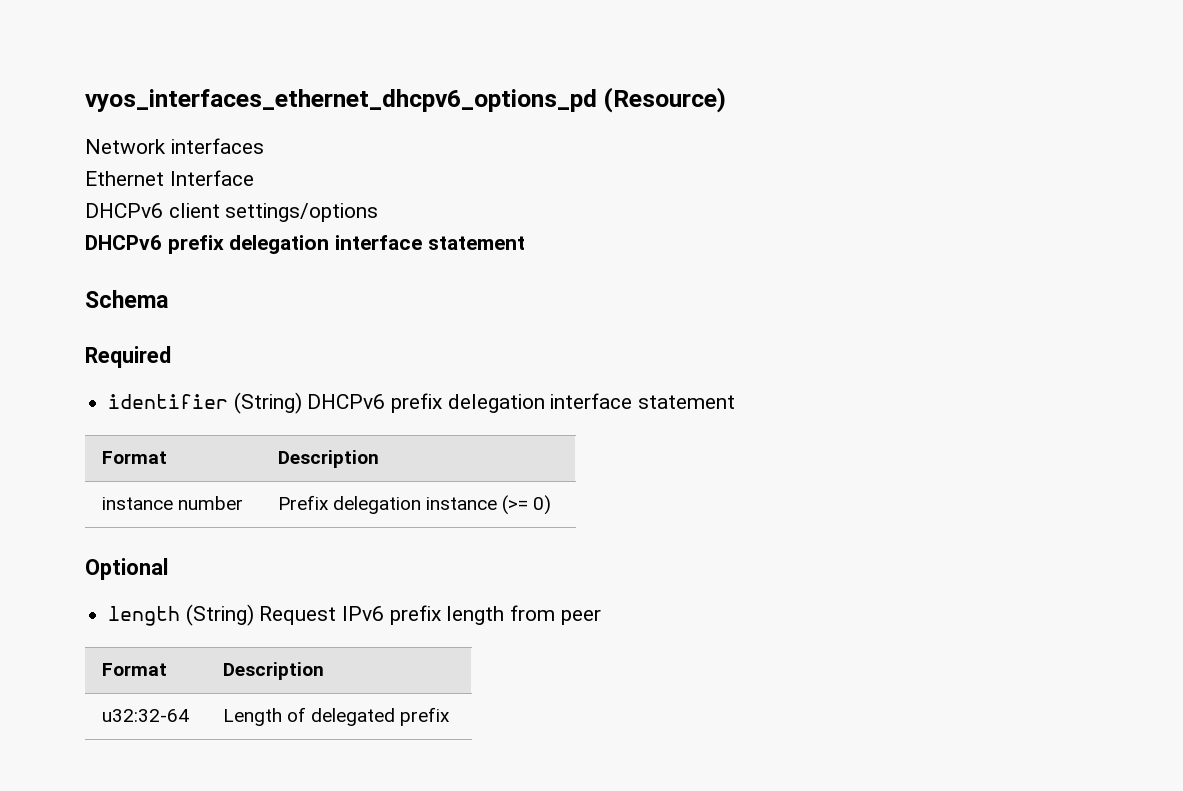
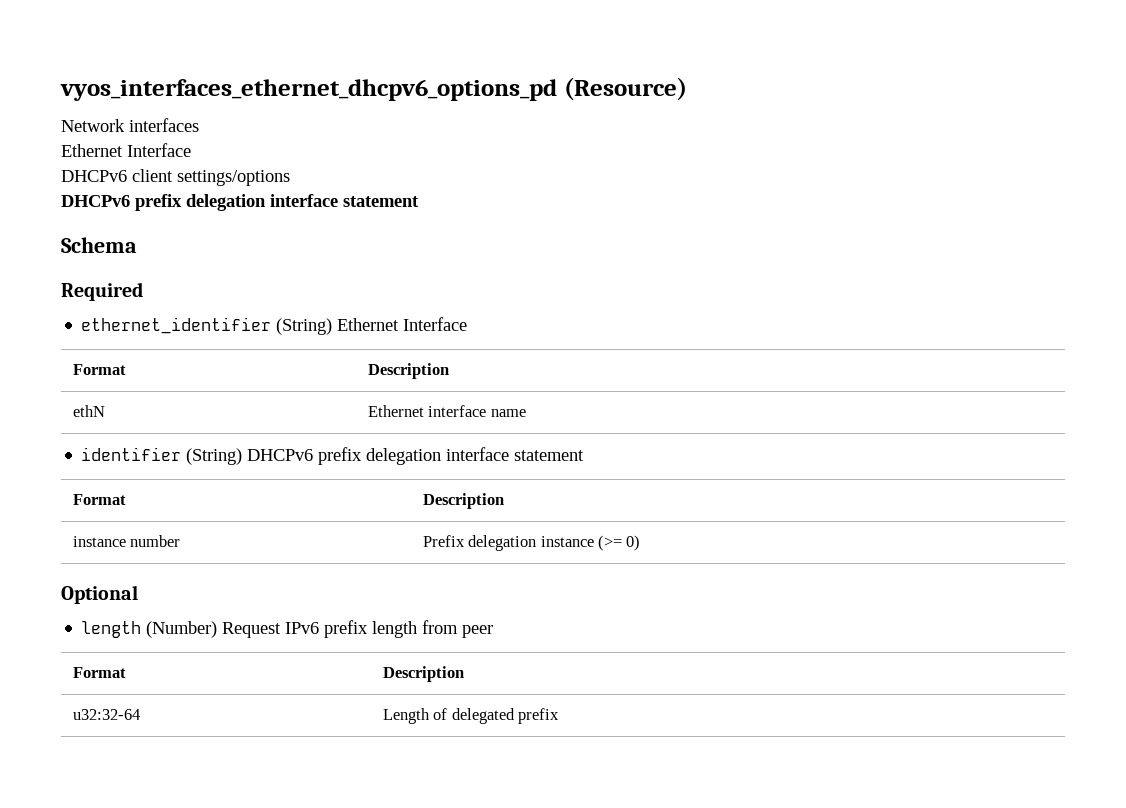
+ ethernet_identifier (String) Ethernet Interface
+ Format | Description
+ ethN | Ethernet interface name
- length (String) Request IPv6 prefix length from peer
+ length (Number) Request IPv6 prefix length from peer

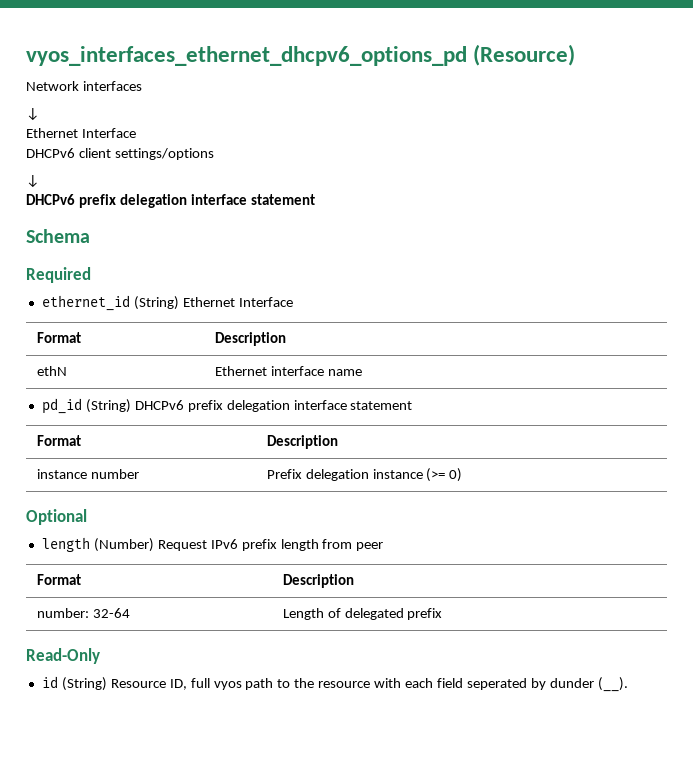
  Network interfaces
+ ↓
  DHCPv6 client settings/options
+ ↓
- ethernet_identifier (String) Ethernet Interface
+ ethernet_id (String) Ethernet Interface
- identifier (String) DHCPv6 prefix delegation interface statement
+ pd_id (String) DHCPv6 prefix delegation interface statement
- u32:32-64 | Length of delegated prefix
+ number: 32-64 | Length of delegated prefix
+ Read-Only
+ id (String) Resource ID, full vyos path to the resource with each field seperated by dunder (__).

